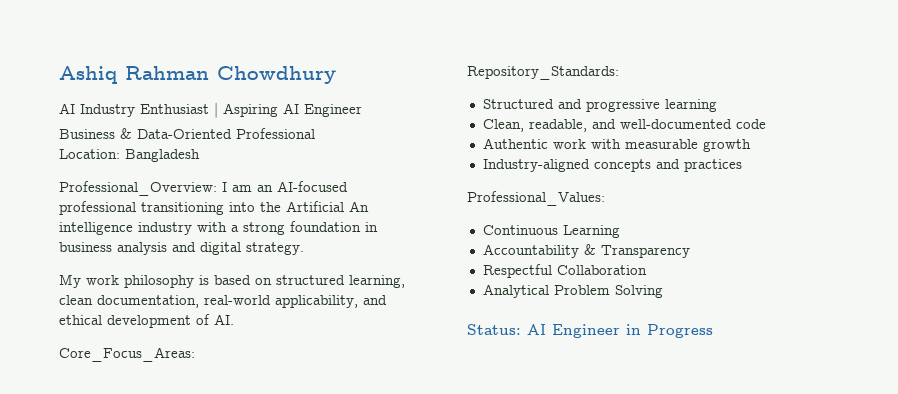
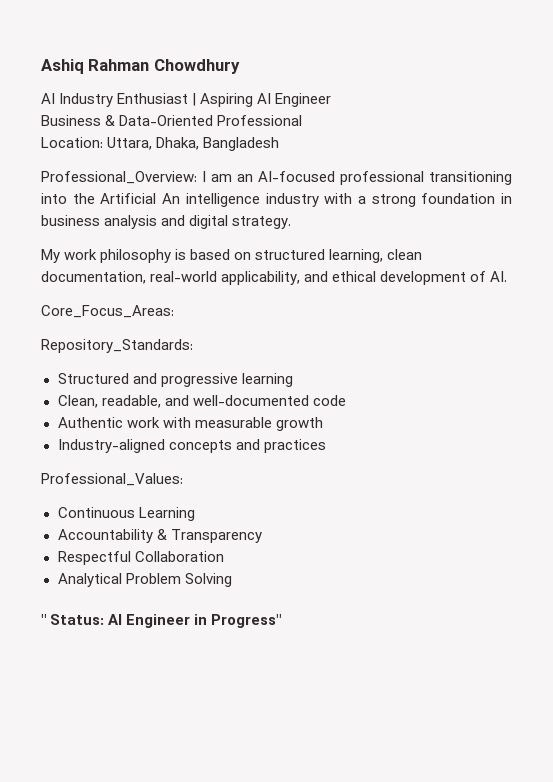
- Location: Bangladesh
+ Location: Uttara, Dhaka, Bangladesh
- Status: AI Engineer in Progress
+ " Status: AI Engineer in Progress"

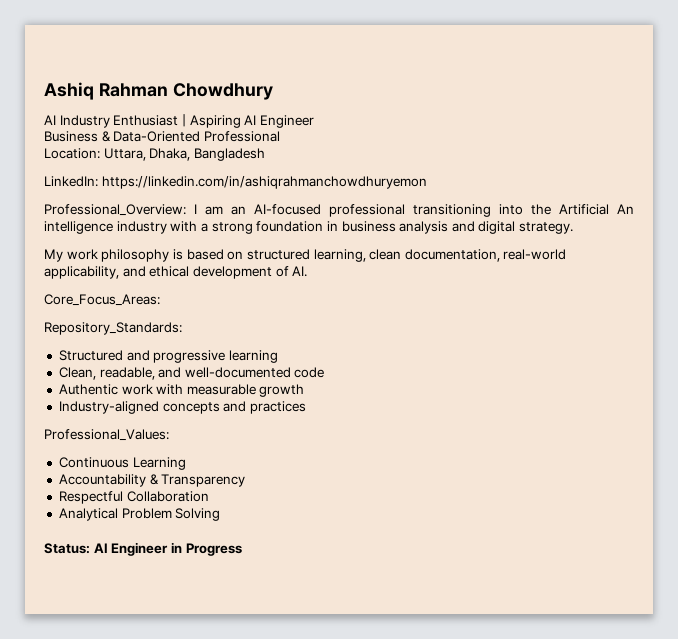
+ LinkedIn: https://linkedin.com/in/ashiqrahmanchowdhuryemon
- " Status: AI Engineer in Progress"
+ Status: AI Engineer in Progress

